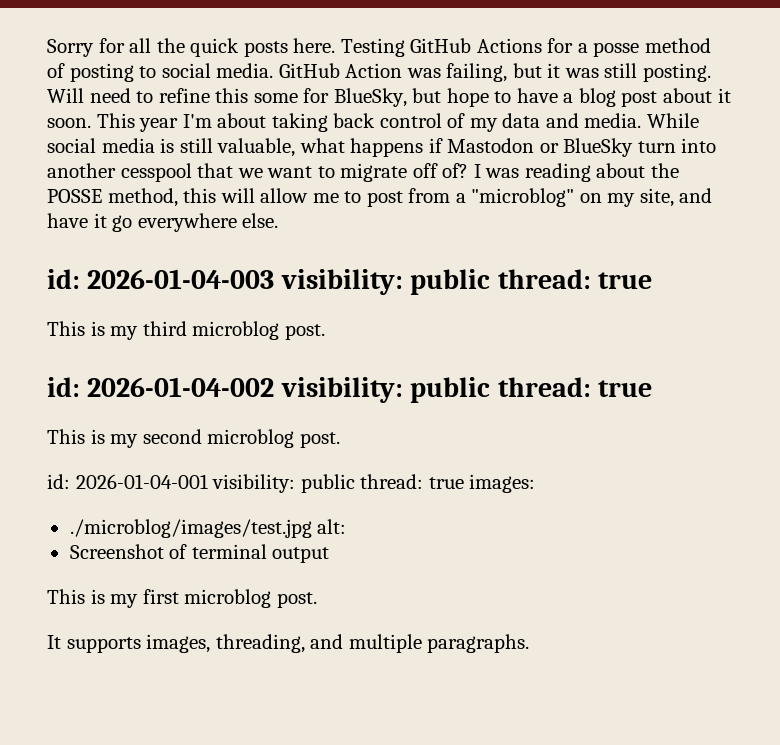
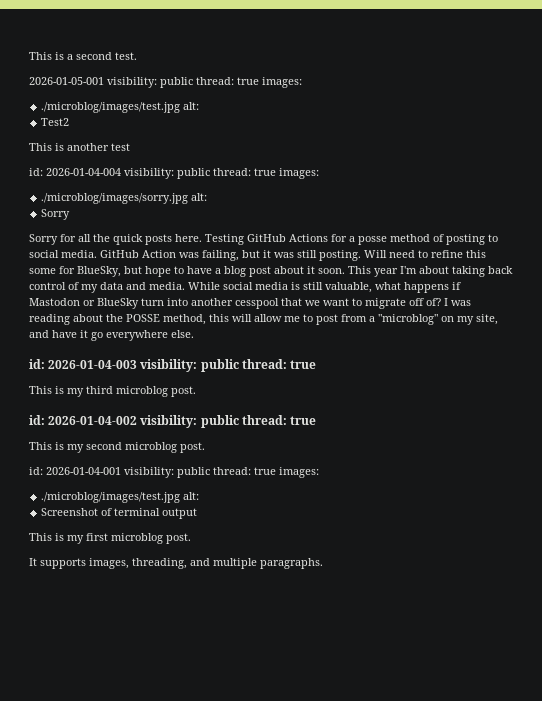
+ This is a second test.
+ 2026-01-05-001 visibility: public thread: true images:
+ ./microblog/images/test.jpg alt:
+ Test2
+ This is another test
+ id: 2026-01-04-004 visibility: public thread: true images:
+ ./microblog/images/sorry.jpg alt:
+ Sorry

